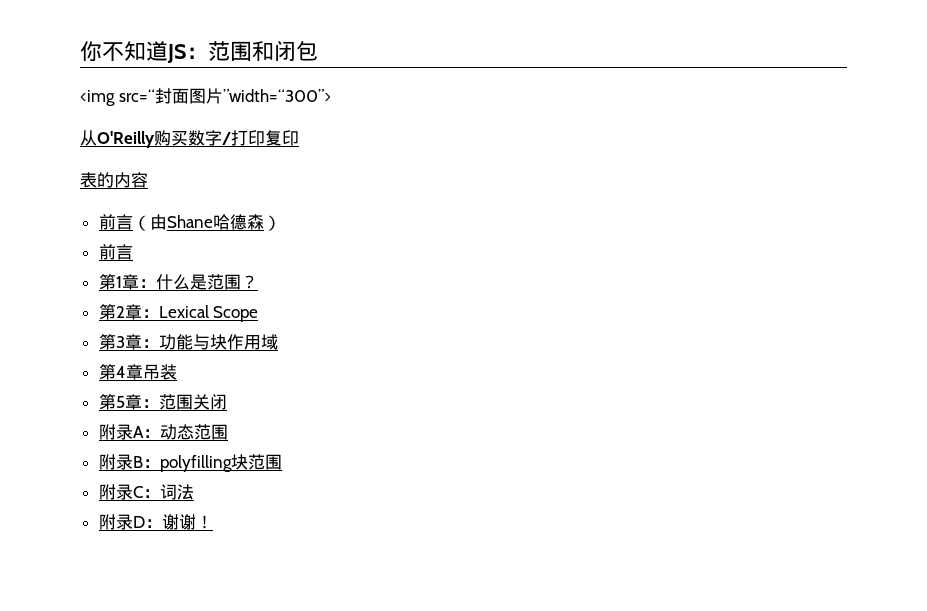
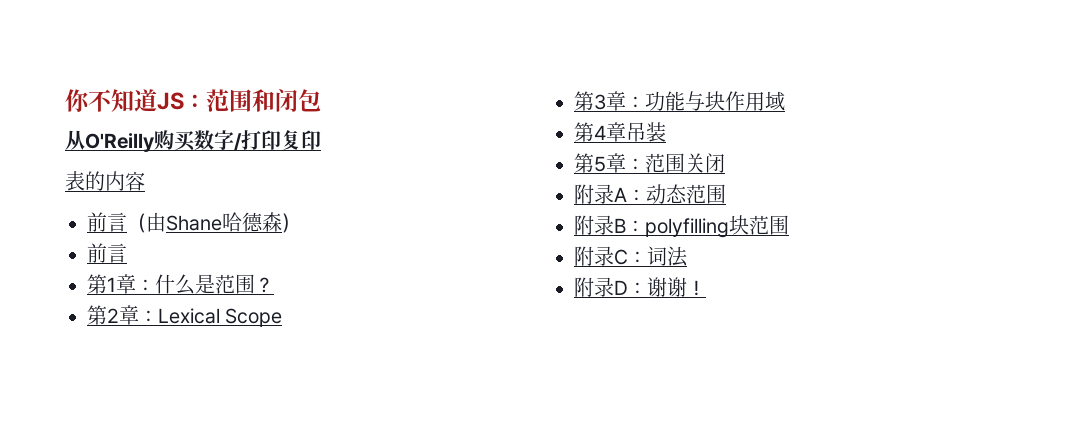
- <img src=“封面图片”width=“300”>

